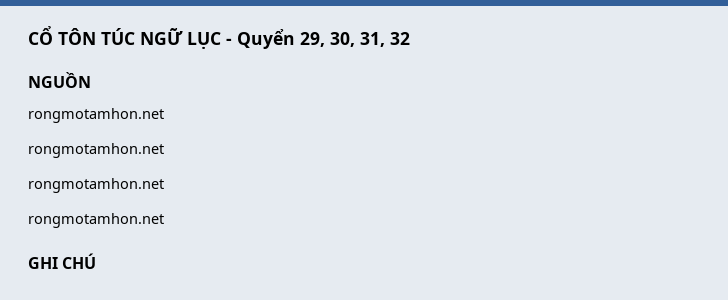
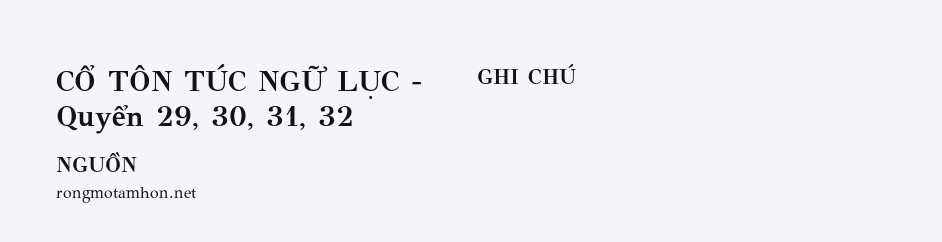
  NGUỒN
- rongmotamhon.net
- rongmotamhon.net
- rongmotamhon.net

